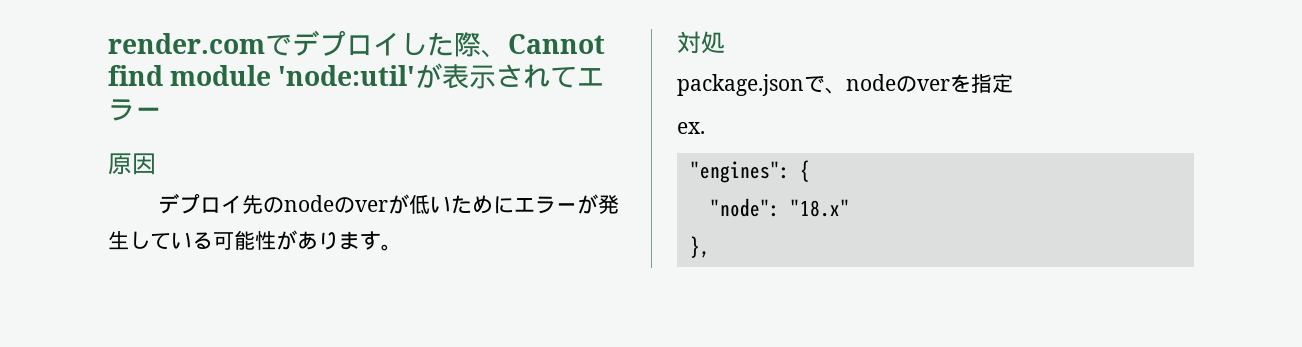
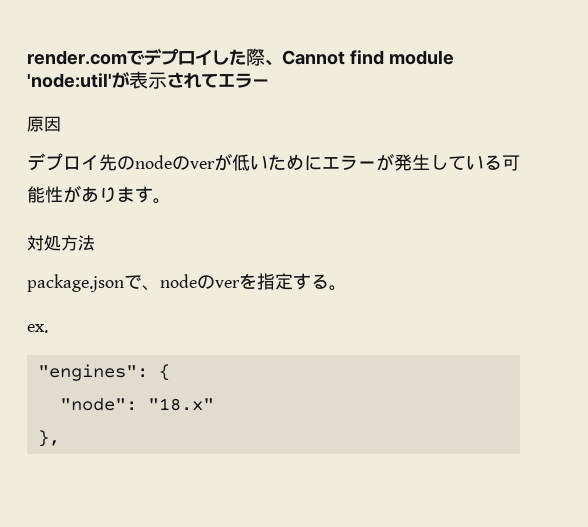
- 対処
+ 対処方法
- package.jsonで、nodeのverを指定
+ package.jsonで、nodeのverを指定する。

